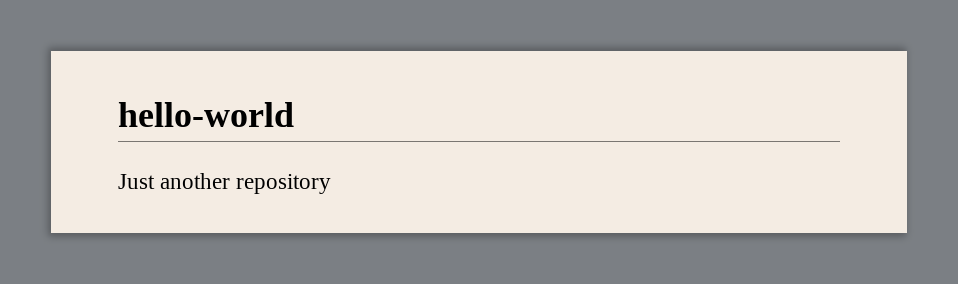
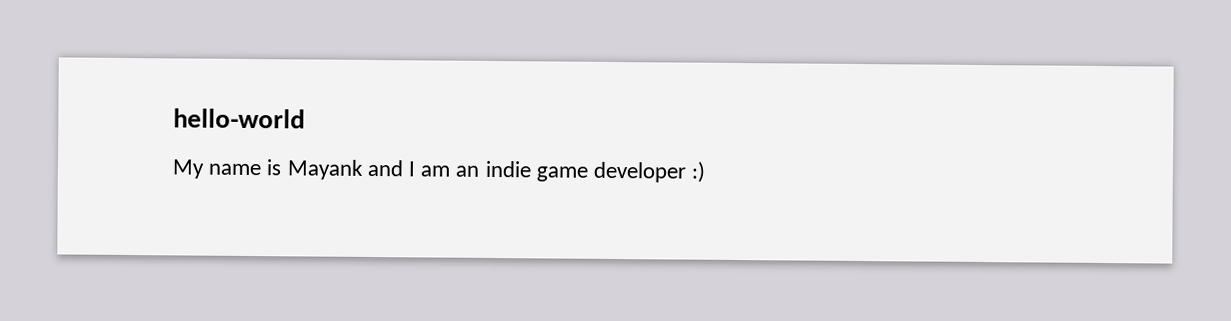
- Just another repository
+ My name is Mayank and I am an indie game developer :)

